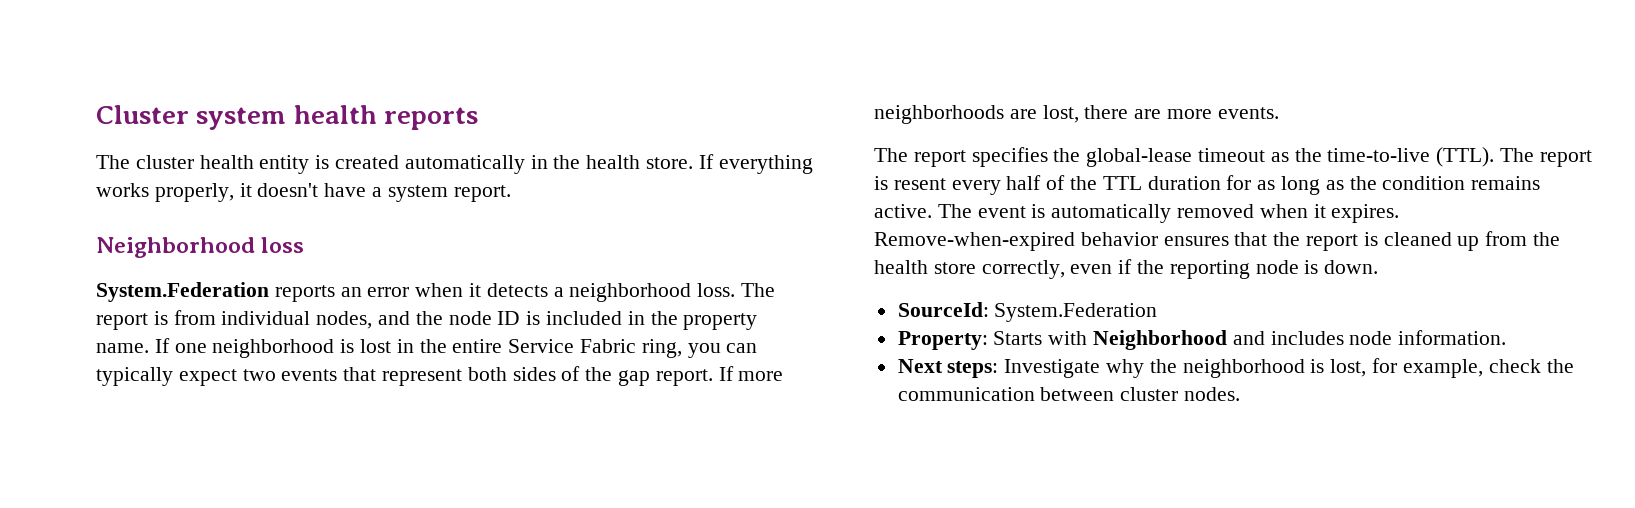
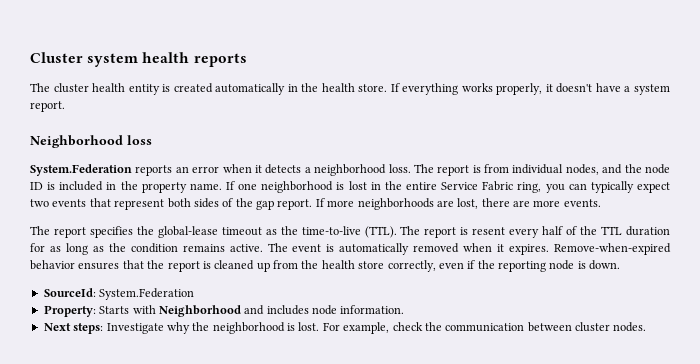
- Next steps: Investigate why the neighborhood is lost, for example, check the communication between cluster nodes.
+ Next steps: Investigate why the neighborhood is lost. For example, check the communication between cluster nodes.

